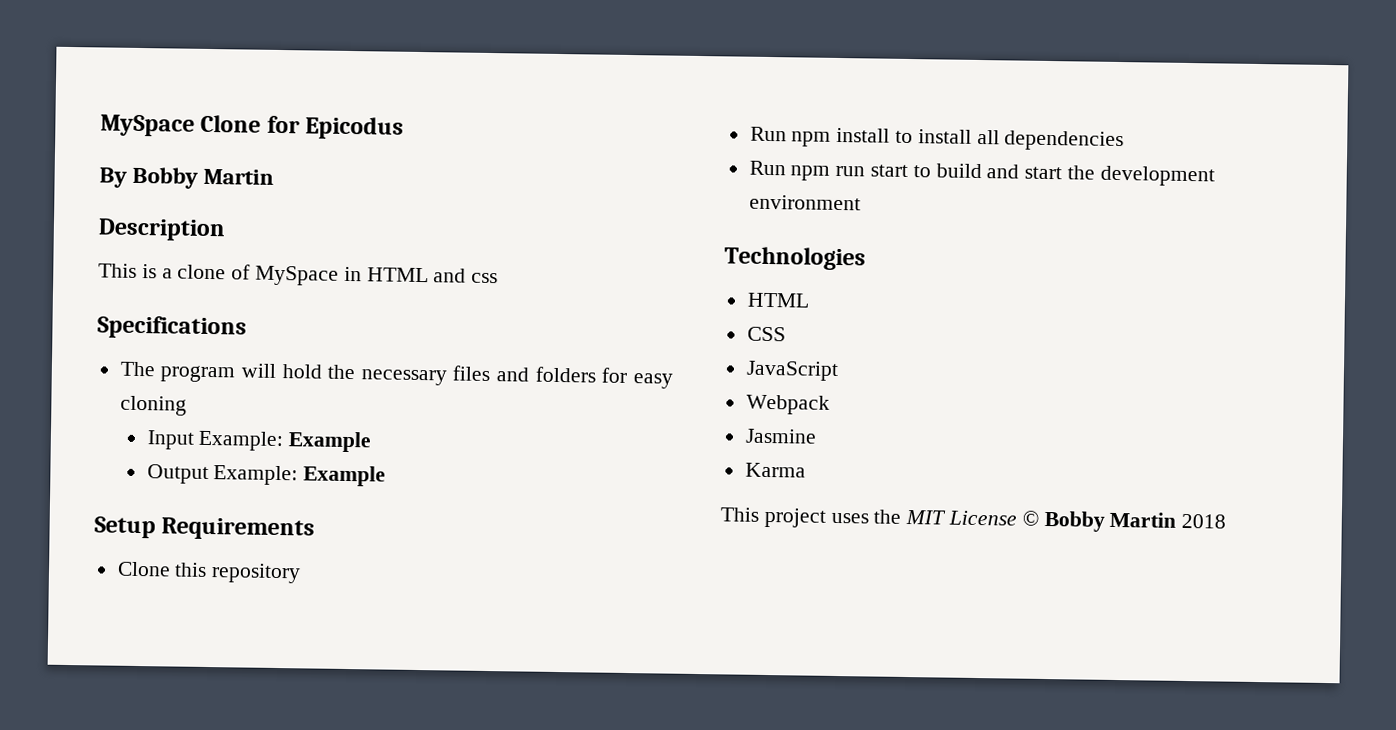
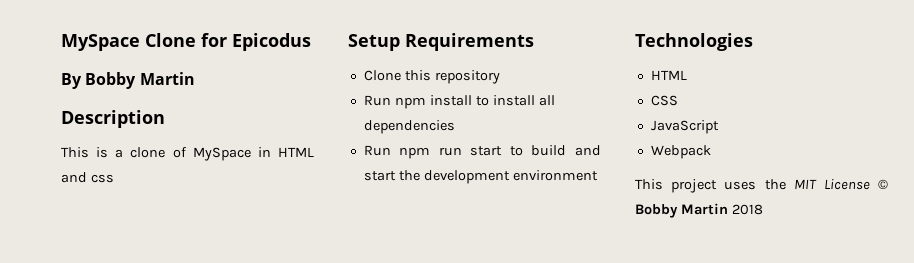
- Specifications
- The program will hold the necessary files and folders for easy cloning
- Input Example: Example
- Output Example: Example
- Jasmine
- Karma

